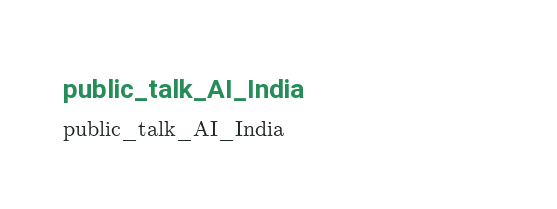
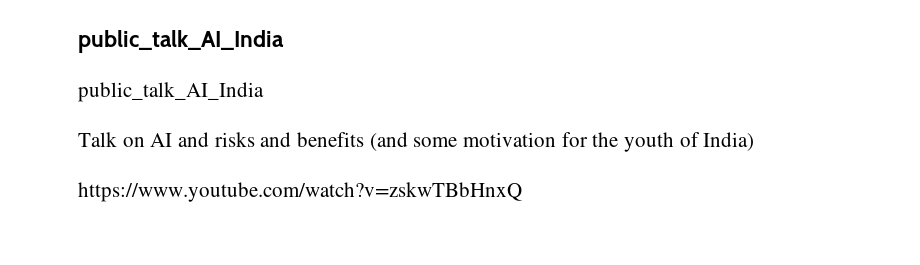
+ Talk on AI and risks and benefits (and some motivation for the youth of India)
+ https://www.youtube.com/watch?v=zskwTBbHnxQ

